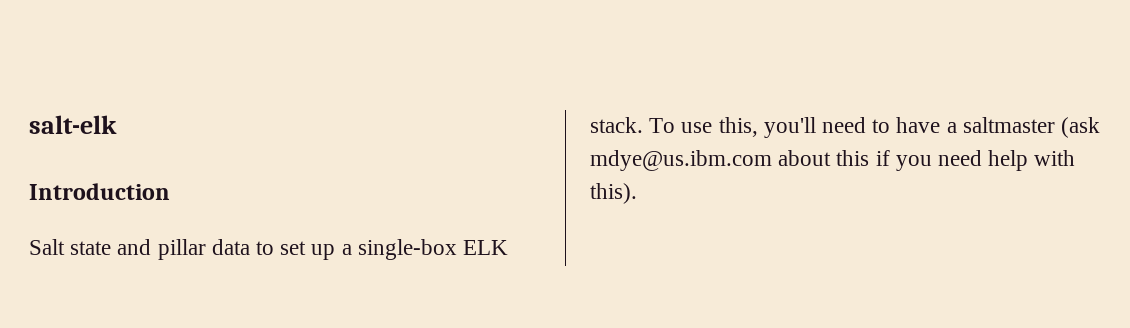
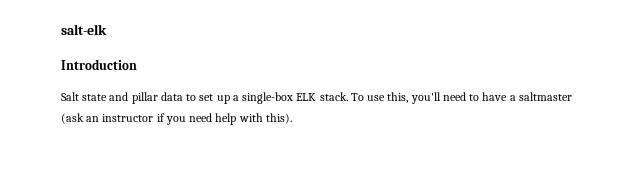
- To use this, you'll need to have a saltmaster (ask mdye@us.ibm.com about this if you need help with this).
+ To use this, you'll need to have a saltmaster (ask an instructor if you need help with this).

